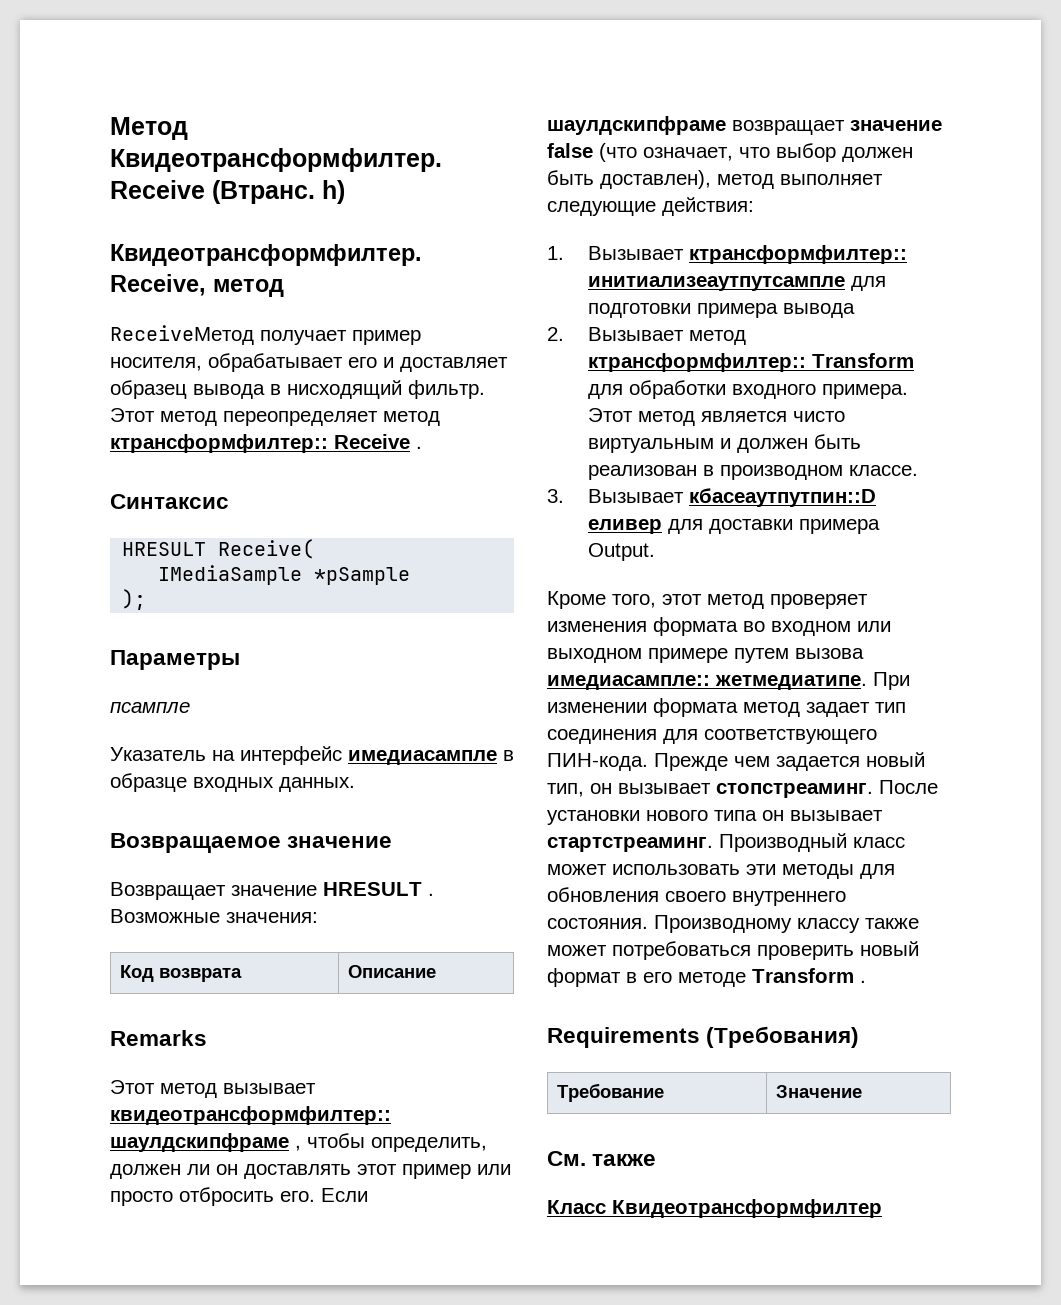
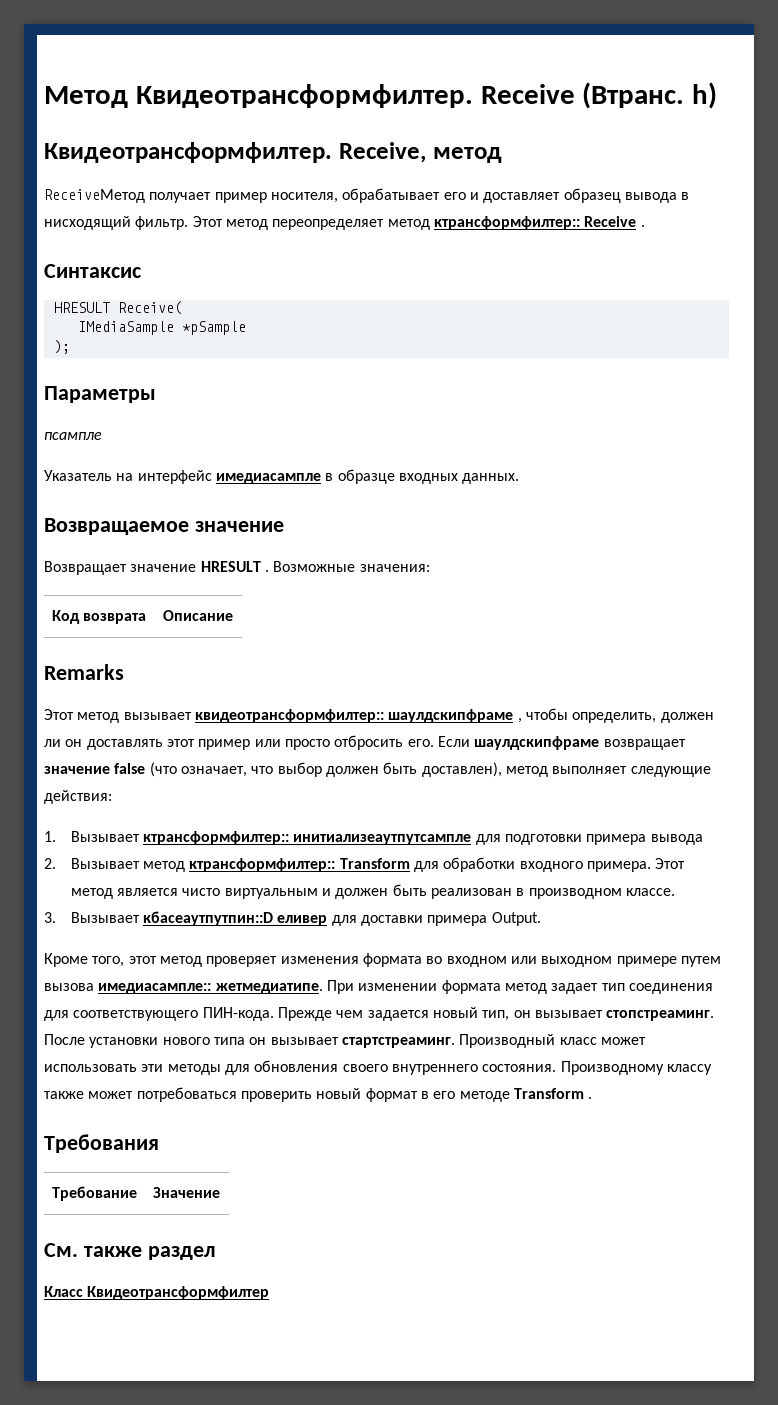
- Requirements (Требования)
+ Требования
- См. также
+ См. также раздел

